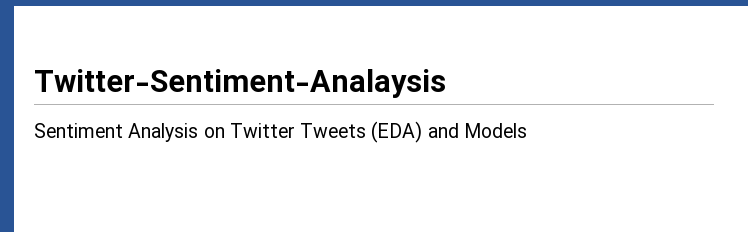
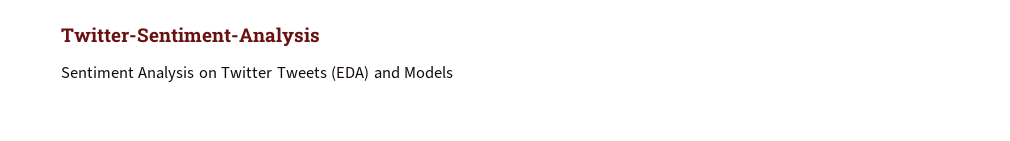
- Twitter-Sentiment-Analaysis
+ Twitter-Sentiment-Analysis

